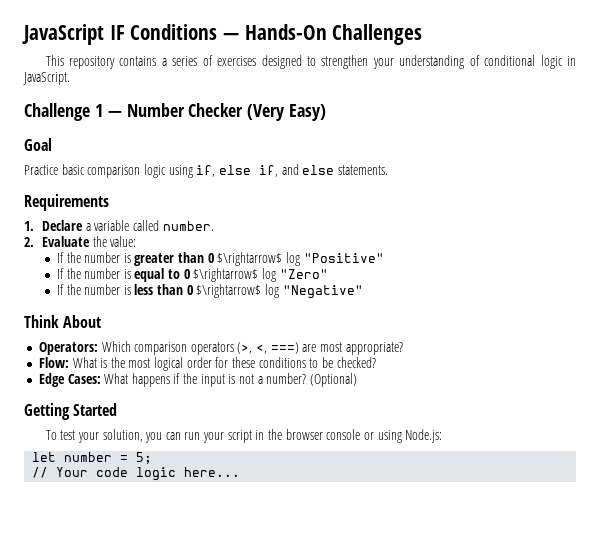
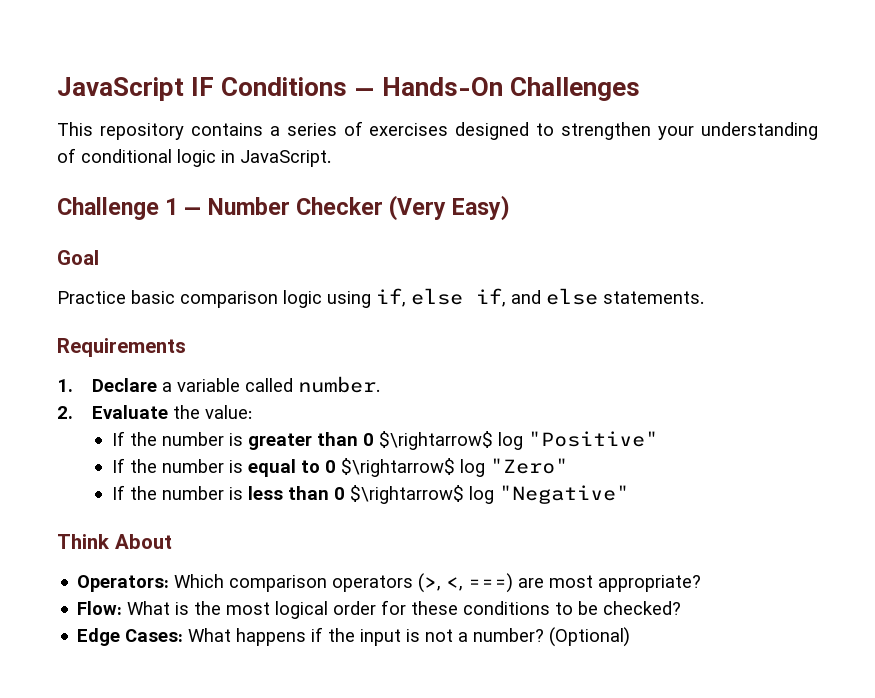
- Getting Started
- To test your solution, you can run your script in the browser console or using Node.js:
- let number = 5;
- // Your code logic here...

